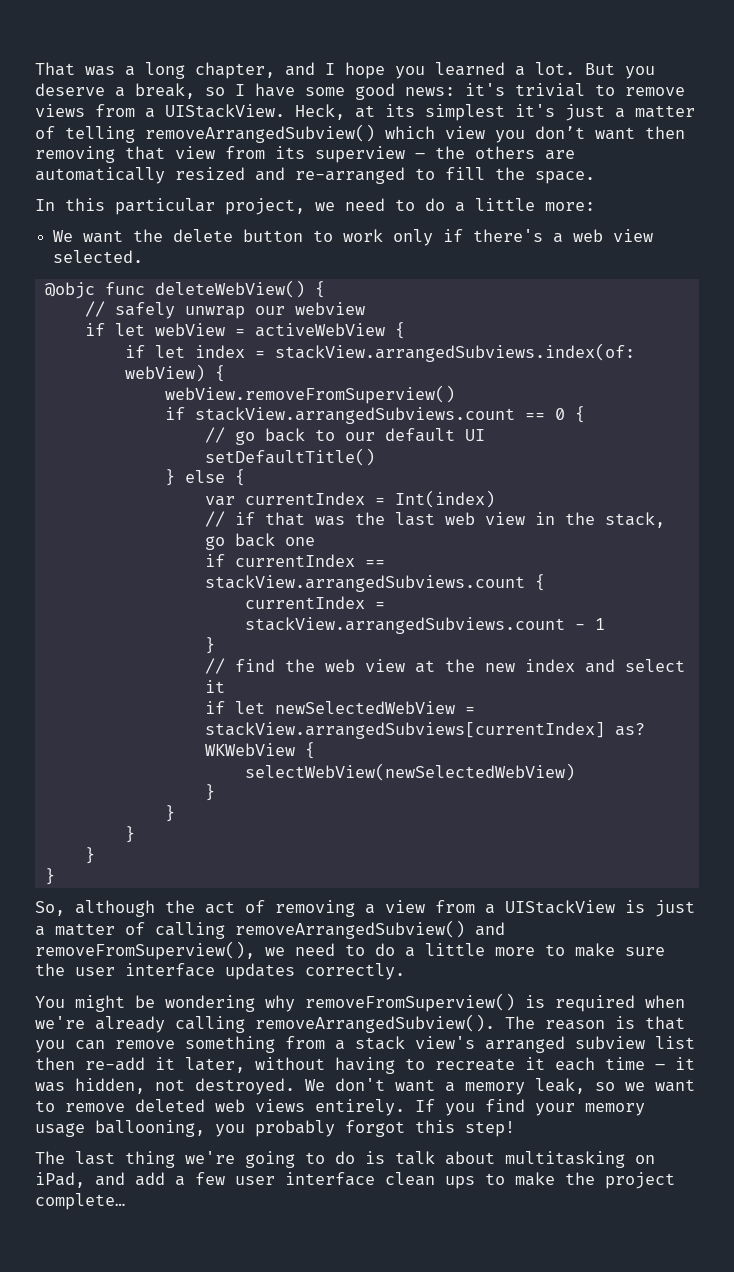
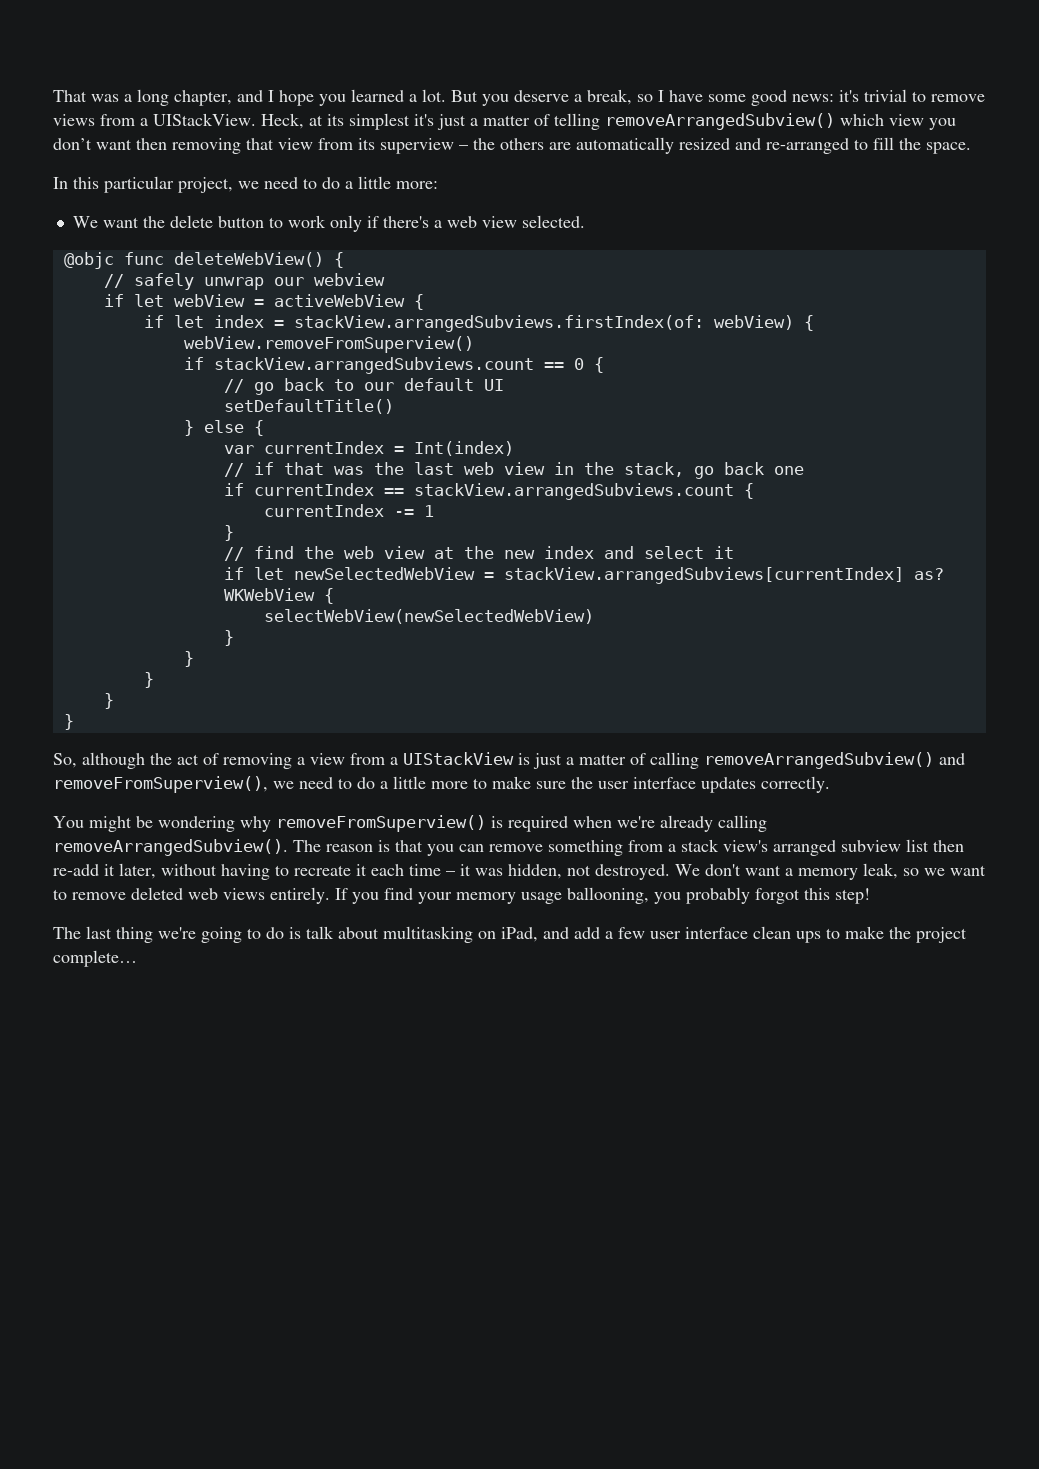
- if let index = stackView.arrangedSubviews.index(of: webView) {
+ if let index = stackView.arrangedSubviews.firstIndex(of: webView) {
- currentIndex = stackView.arrangedSubviews.count - 1
+ currentIndex -= 1

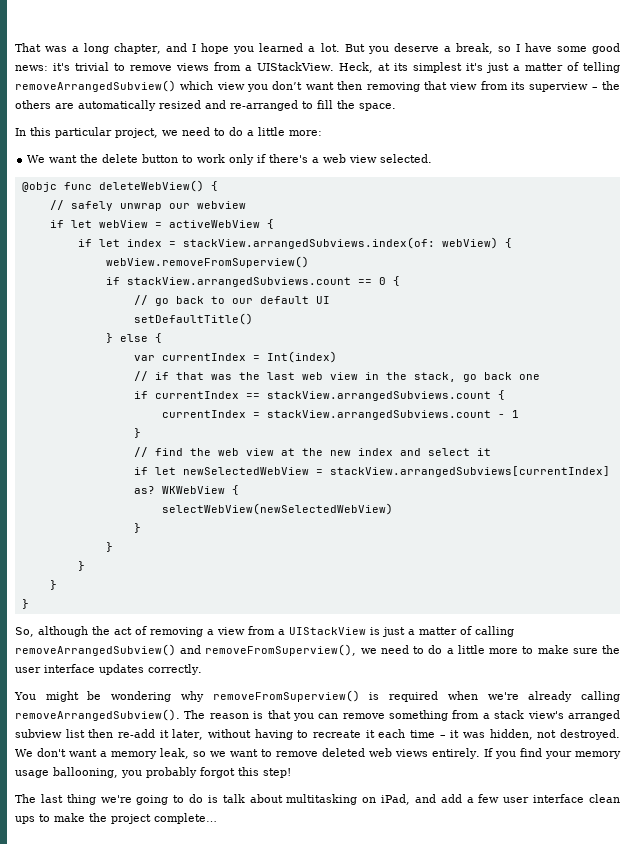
- if let index = stackView.arrangedSubviews.firstIndex(of: webView) {
+ if let index = stackView.arrangedSubviews.index(of: webView) {
- currentIndex -= 1
+ currentIndex = stackView.arrangedSubviews.count - 1

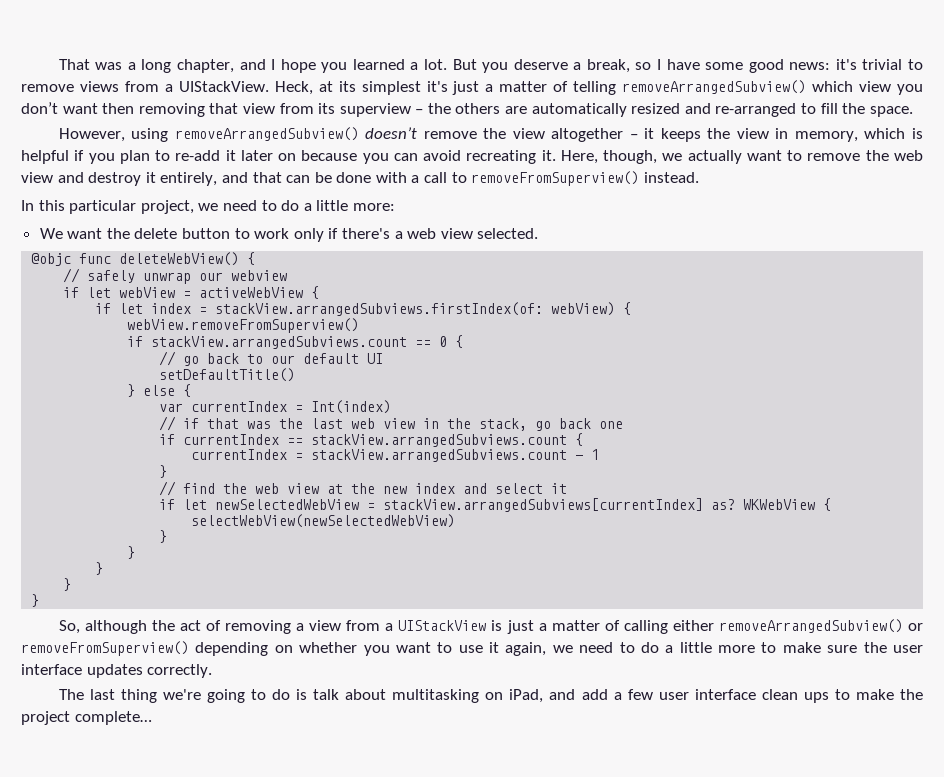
+ However, using removeArrangedSubview() doesn’t remove the view altogether – it keeps the view in memory, which is helpful if you plan to re-add it later on because you can avoid recreating it. Here, though, we actually want to remove the web view and destroy it entirely, and that can be done with a call to removeFromSuperview() instead.
- if let index = stackView.arrangedSubviews.index(of: webView) {
+ if let index = stackView.arrangedSubviews.firstIndex(of: webView) {
- So, although the act of removing a view from a UIStackView is just a matter of calling removeArrangedSubview() and removeFromSuperview(), we need to do a little more to make sure the user interface updates correctly.
+ So, although the act of removing a view from a UIStackView is just a matter of calling either removeArrangedSubview() or removeFromSuperview() depending on whether you want to use it again, we need to do a little more to make sure the user interface updates correctly.
- You might be wondering why removeFromSuperview() is required when we're already calling removeArrangedSubview(). The reason is that you can remove something from a stack view's arranged subview list then re-add it later, without having to recreate it each time – it was hidden, not destroyed. We don't want a memory leak, so we want to remove deleted web views entirely. If you find your memory usage ballooning, you probably forgot this step!

